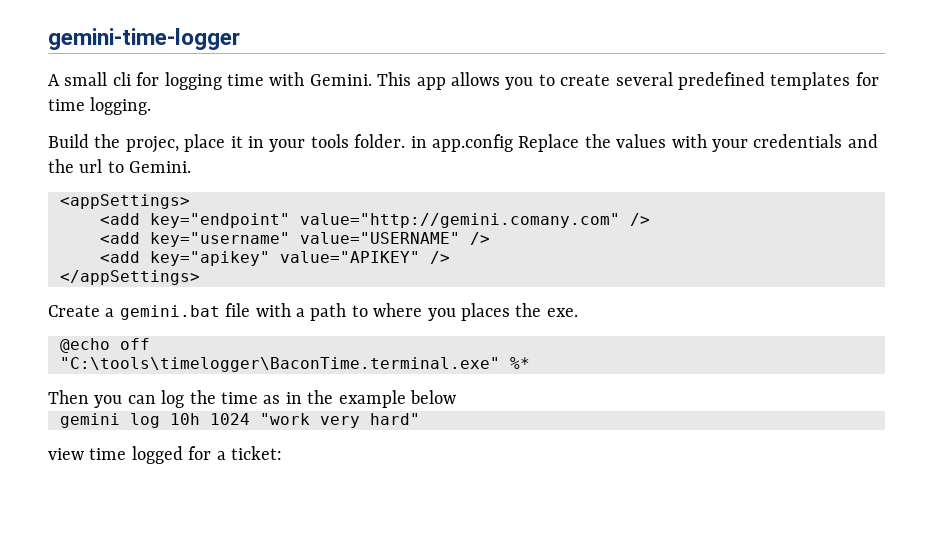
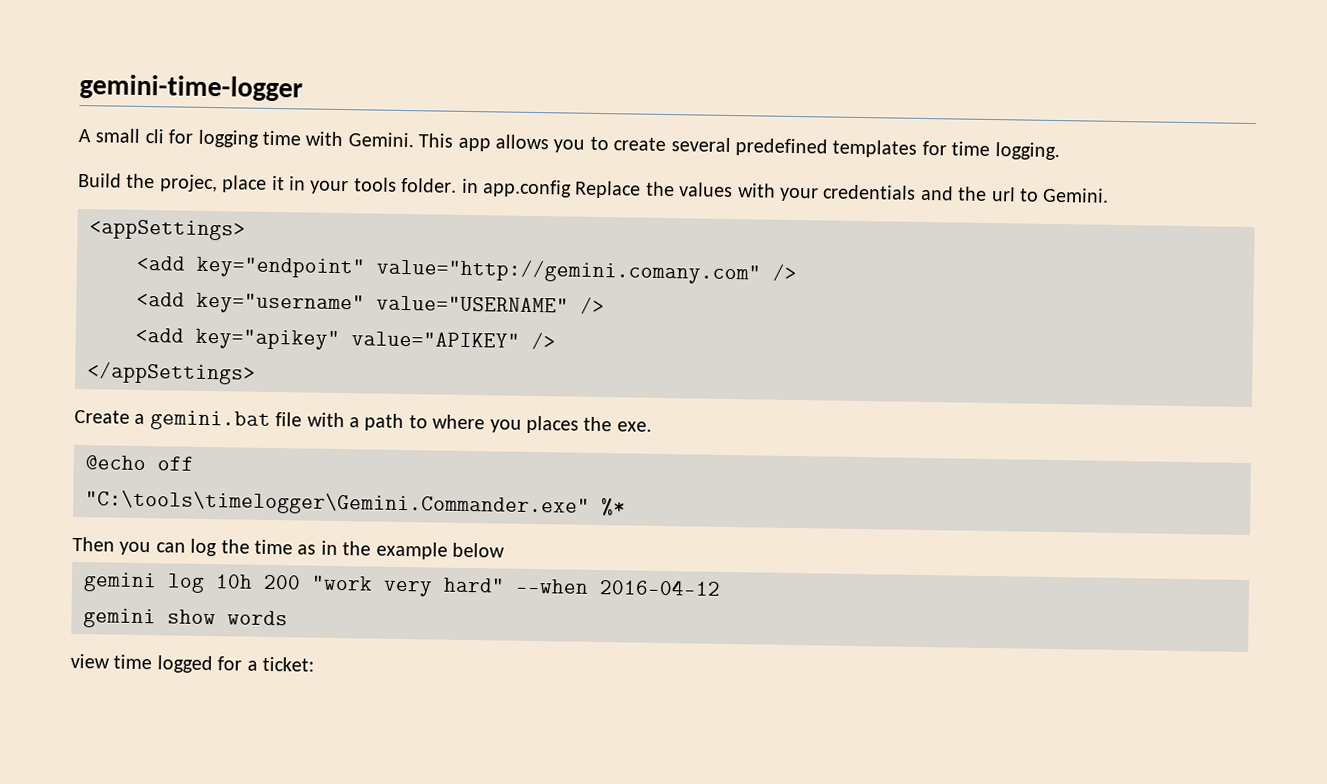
- "C:\tools\timelogger\BaconTime.terminal.exe" %*
+ "C:\tools\timelogger\Gemini.Commander.exe" %*
- gemini log 10h 1024 "work very hard"
+ gemini log 10h 200 "work very hard" --when 2016-04-12
+ gemini show words

